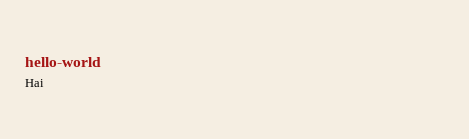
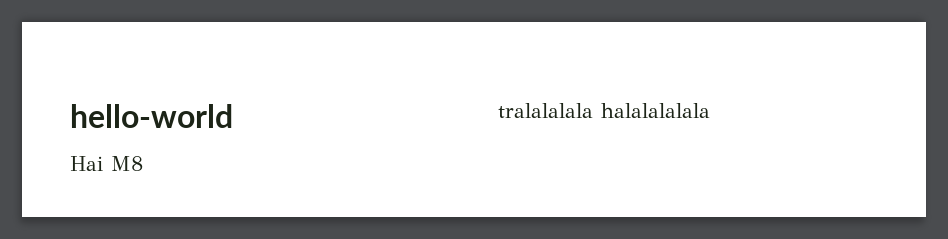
- Hai
+ Hai M8
+ tralalalala halalalalala

